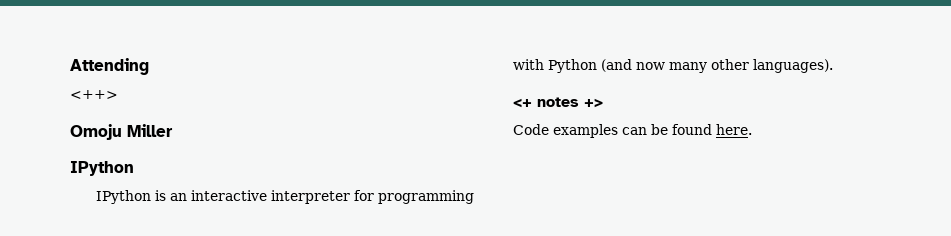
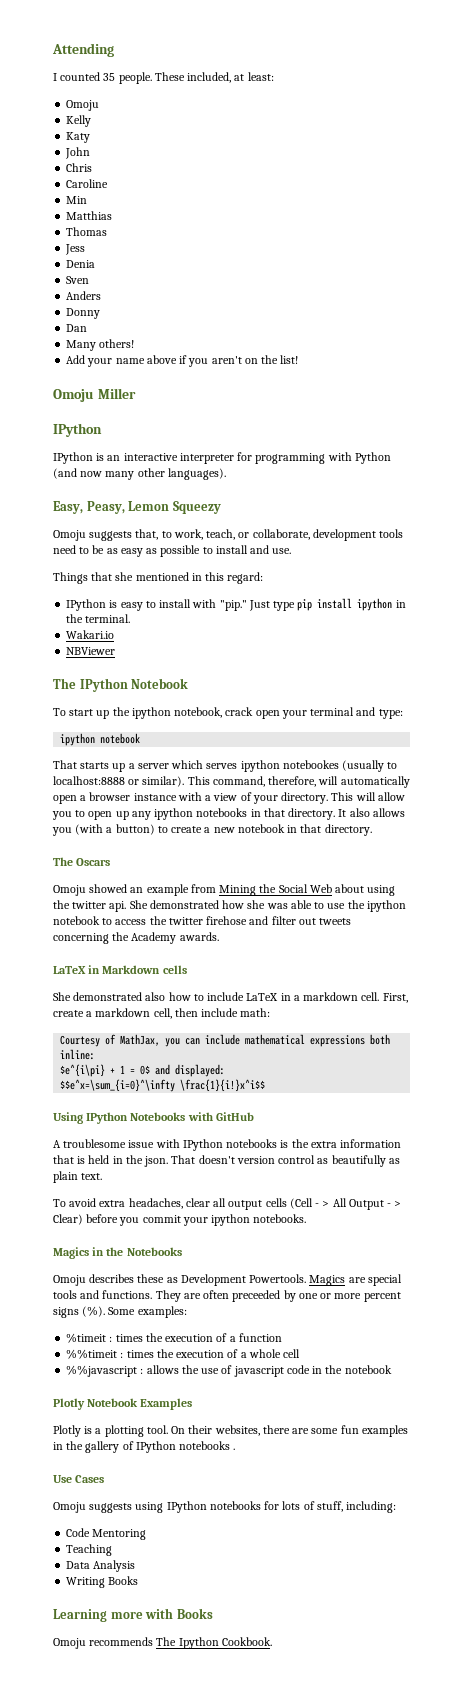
- <++>
+ I counted 35 people. These included, at least:
+ Omoju
+ Kelly
+ Katy
+ John
+ Chris
+ Caroline
+ Min
+ Matthias
+ Thomas
+ Jess
+ Denia
+ Sven
+ Anders
+ Donny
+ Dan
+ Many others!
+ Add your name above if you aren't on the list!
- <+ notes +>
- Code examples can be found here.
+ Easy, Peasy, Lemon Squeezy
+ Omoju suggests that, to work, teach, or collaborate, development tools need to be as easy as possible to install and use.
+ Things that she mentioned in this regard:
+ IPython is easy to install with "pip." Just type pip install ipython in the terminal.
+ Wakari.io
+ NBViewer
+ The IPython Notebook
+ To start up the ipython notebook, crack open your terminal and type:
+ ipython notebook
+ That starts up a server which serves ipython notebookes (usually to localhost:8888 or similar). This command, therefore, will automatically open a browser instance with a view of your directory. This will allow you to open up any ipython notebooks in that directory. It also allows you (with a button) to create a new notebook in that directory.
+ The Oscars
+ Omoju showed an example from Mining the Social Web about using the twitter api. She demonstrated how she was able to use the ipython notebook to access the twitter firehose and filter out tweets concerning the Academy awards.
+ LaTeX in Markdown cells
+ She demonstrated also how to include LaTeX in a markdown cell. First, create a markdown cell, then include math:
+ Courtesy of MathJax, you can include mathematical expressions both inline:
+ $e^{i\pi} + 1 = 0$ and displayed:
+ $$e^x=\sum_{i=0}^\infty \frac{1}{i!}x^i$$
+ Using IPython Notebooks with GitHub
+ A troublesome issue with IPython notebooks is the extra information that is held in the json. That doesn't version control as beautifully as plain text.
+ To avoid extra headaches, clear all output cells (Cell - > All Output - > Clear) before you commit your ipython notebooks.
+ Magics in the Notebooks
+ Omoju describes these as Development Powertools. Magics are special tools and functions. They are often preceeded by one or more percent signs (%). Some examples:
+ %timeit : times the execution of a function
+ %%timeit : times the execution of a whole cell
+ %%javascript : allows the use of javascript code in the notebook
+ Plotly Notebook Examples
+ Plotly is a plotting tool. On their websites, there are some fun examples in the gallery of IPython notebooks .
+ Use Cases
+ Omoju suggests using IPython notebooks for lots of stuff, including:
+ Code Mentoring
+ Teaching
+ Data Analysis
+ Writing Books
+ Learning more with Books
+ Omoju recommends The Ipython Cookbook.

